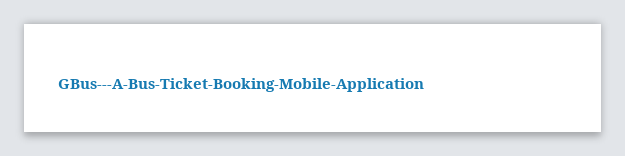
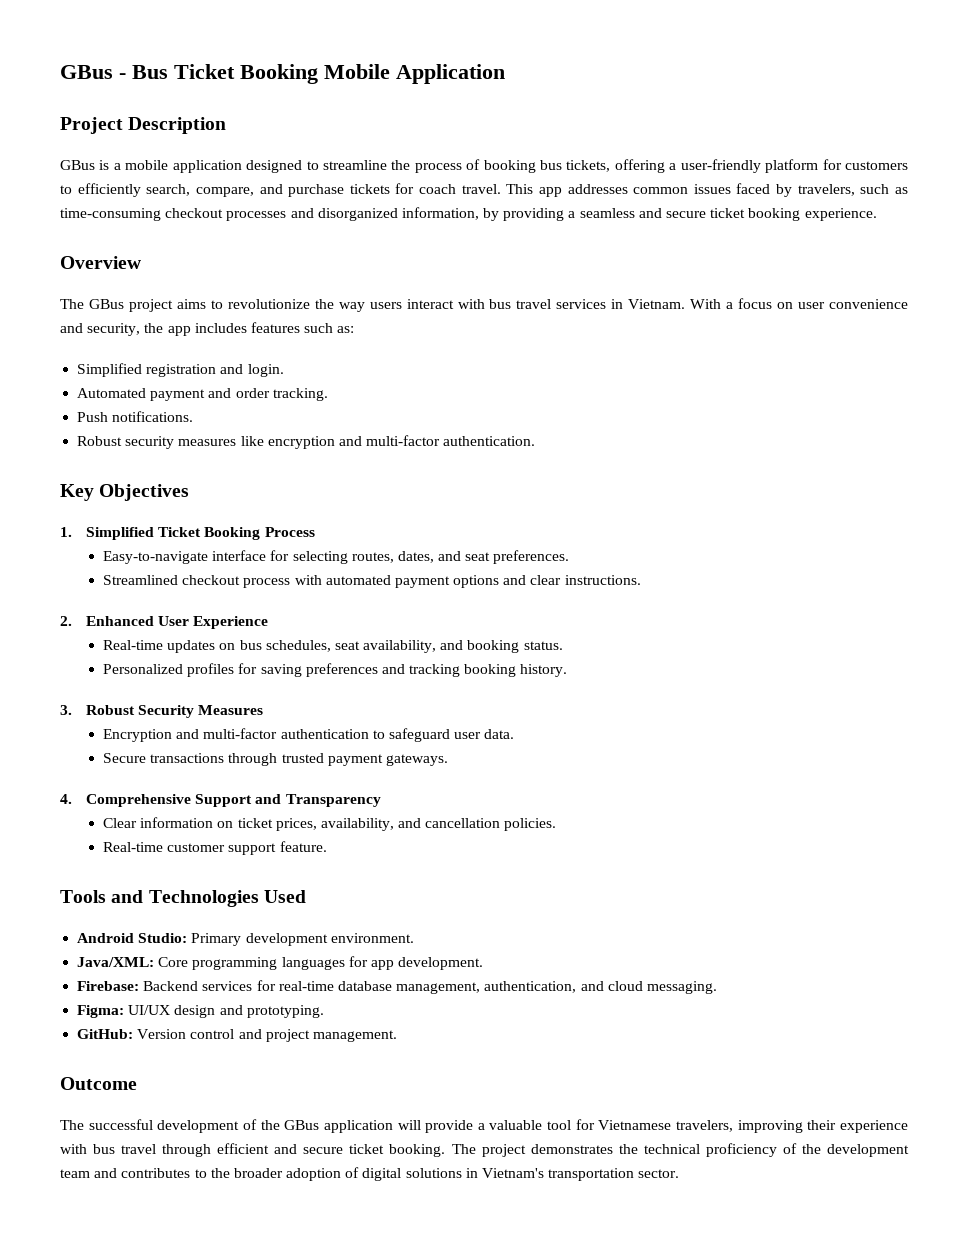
- GBus---A-Bus-Ticket-Booking-Mobile-Application
+ GBus - Bus Ticket Booking Mobile Application
+ Project Description
+ GBus is a mobile application designed to streamline the process of booking bus tickets, offering a user-friendly platform for customers to efficiently search, compare, and purchase tickets for coach travel. This app addresses common issues faced by travelers, such as time-consuming checkout processes and disorganized information, by providing a seamless and secure ticket booking experience.
+ Overview
+ The GBus project aims to revolutionize the way users interact with bus travel services in Vietnam. With a focus on user convenience and security, the app includes features such as:
+ Simplified registration and login.
+ Automated payment and order tracking.
+ Push notifications.
+ Robust security measures like encryption and multi-factor authentication.
+ Key Objectives
+ 1. Simplified Ticket Booking Process
+ Easy-to-navigate interface for selecting routes, dates, and seat preferences.
+ Streamlined checkout process with automated payment options and clear instructions.
+ 2. Enhanced User Experience
+ Real-time updates on bus schedules, seat availability, and booking status.
+ Personalized profiles for saving preferences and tracking booking history.
+ 3. Robust Security Measures
+ Encryption and multi-factor authentication to safeguard user data.
+ Secure transactions through trusted payment gateways.
+ 4. Comprehensive Support and Transparency
+ Clear information on ticket prices, availability, and cancellation policies.
+ Real-time customer support feature.
+ Tools and Technologies Used
+ Android Studio: Primary development environment.
+ Java/XML: Core programming languages for app development.
+ Firebase: Backend services for real-time database management, authentication, and cloud messaging.
+ Figma: UI/UX design and prototyping.
+ GitHub: Version control and project management.
+ Outcome
+ The successful development of the GBus application will provide a valuable tool for Vietnamese travelers, improving their experience with bus travel through efficient and secure ticket booking. The project demonstrates the technical proficiency of the development team and contributes to the broader adoption of digital solutions in Vietnam's transportation sector.

